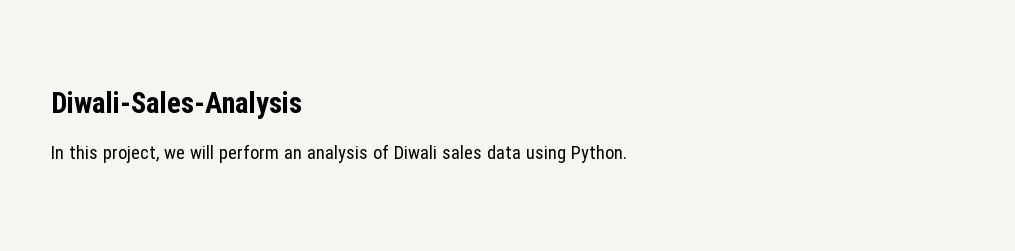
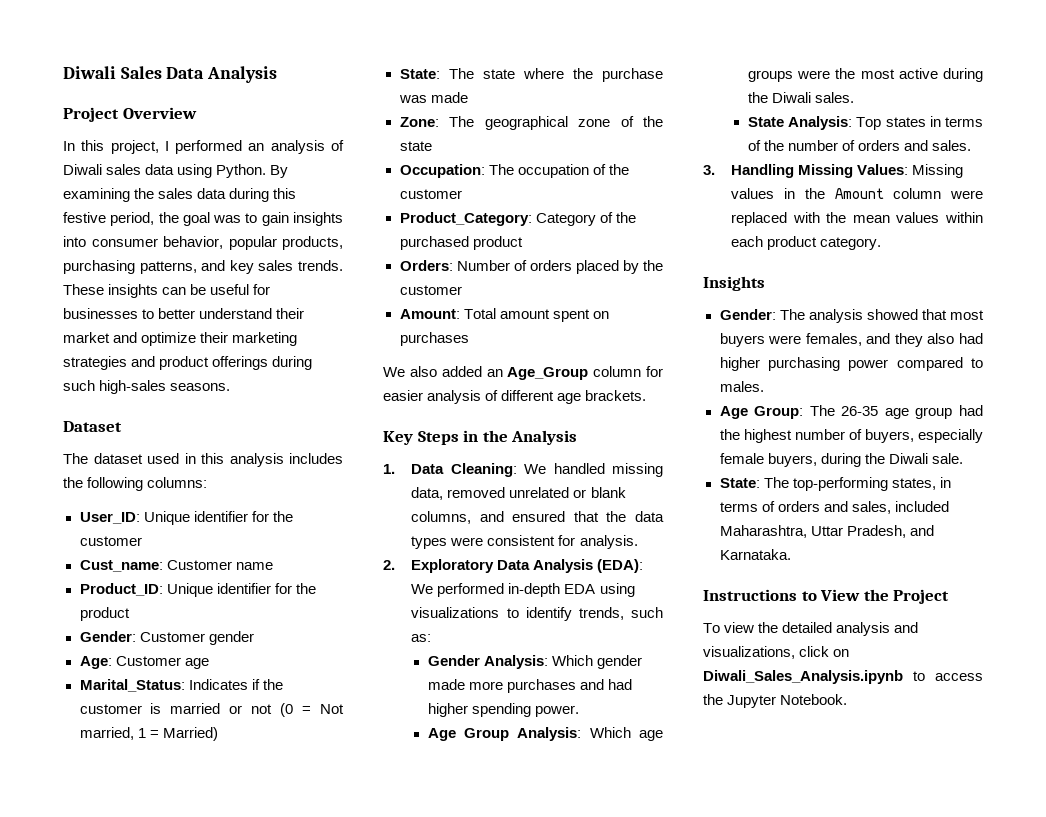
- Diwali-Sales-Analysis
+ Diwali Sales Data Analysis
+ Project Overview
- In this project, we will perform an analysis of Diwali sales data using Python.
+ In this project, I performed an analysis of Diwali sales data using Python.
+ By examining the sales data during this festive period, the goal was to gain insights into consumer behavior, popular products, purchasing patterns, and key sales trends. These insights can be useful for businesses to better understand their market and optimize their marketing strategies and product offerings during such high-sales seasons.
+ Dataset
+ The dataset used in this analysis includes the following columns:
+ User_ID: Unique identifier for the customer
+ Cust_name: Customer name
+ Product_ID: Unique identifier for the product
+ Gender: Customer gender
+ Age: Customer age
+ Marital_Status: Indicates if the customer is married or not (0 = Not married, 1 = Married)
+ State: The state where the purchase was made
+ Zone: The geographical zone of the state
+ Occupation: The occupation of the customer
+ Product_Category: Category of the purchased product
+ Orders: Number of orders placed by the customer
+ Amount: Total amount spent on purchases
+ We also added an Age_Group column for easier analysis of different age brackets.
+ Key Steps in the Analysis
+ 1. Data Cleaning: We handled missing data, removed unrelated or blank columns, and ensured that the data types were consistent for analysis.
+ 2. Exploratory Data Analysis (EDA): We performed in-depth EDA using visualizations to identify trends, such as:
+ Gender Analysis: Which gender made more purchases and had higher spending power.
+ Age Group Analysis: Which age groups were the most active during the Diwali sales.
+ State Analysis: Top states in terms of the number of orders and sales.
+ 3. Handling Missing Values: Missing values in the Amount column were replaced with the mean values within each product category.
+ Insights
+ Gender: The analysis showed that most buyers were females, and they also had higher purchasing power compared to males.
+ Age Group: The 26-35 age group had the highest number of buyers, especially female buyers, during the Diwali sale.
+ State: The top-performing states, in terms of orders and sales, included Maharashtra, Uttar Pradesh, and Karnataka.
+ Instructions to View the Project
+ To view the detailed analysis and visualizations, click on Diwali_Sales_Analysis.ipynb to access the Jupyter Notebook.

